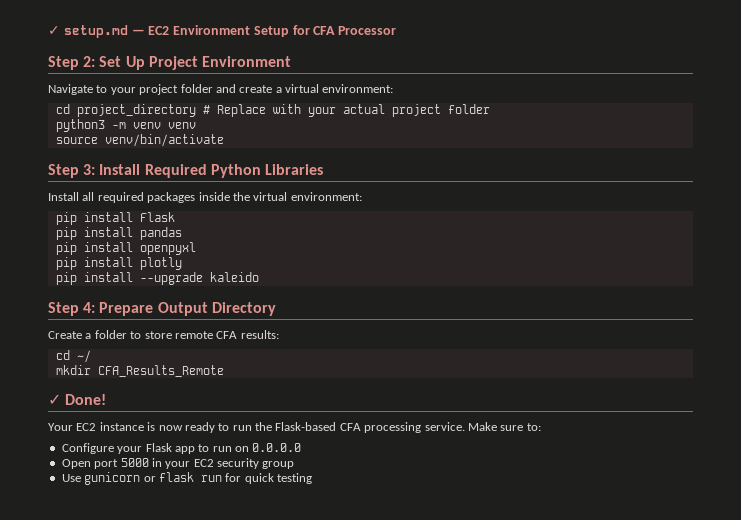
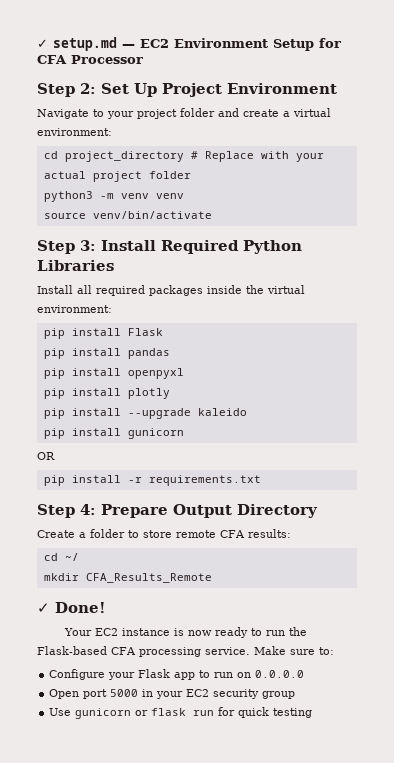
+ pip install gunicorn
+ OR
+ pip install -r requirements.txt

